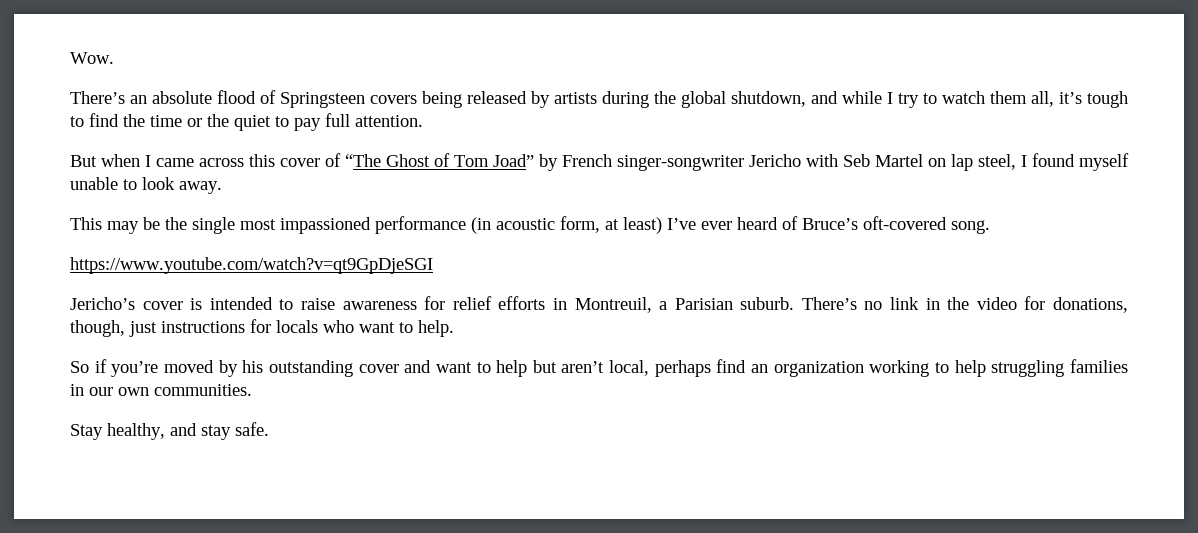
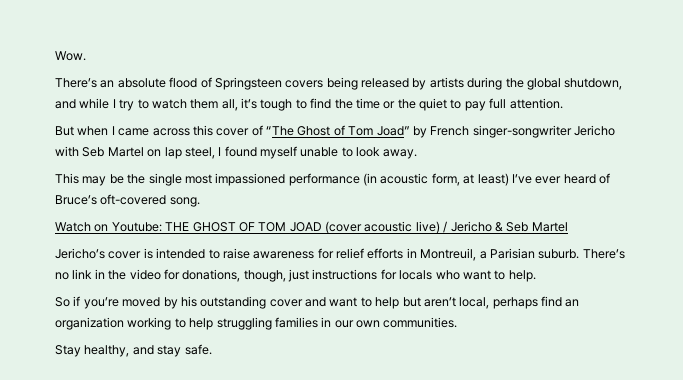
- https://www.youtube.com/watch?v=qt9GpDjeSGI
+ Watch on Youtube: THE GHOST OF TOM JOAD (cover acoustic live) / Jericho & Seb Martel

